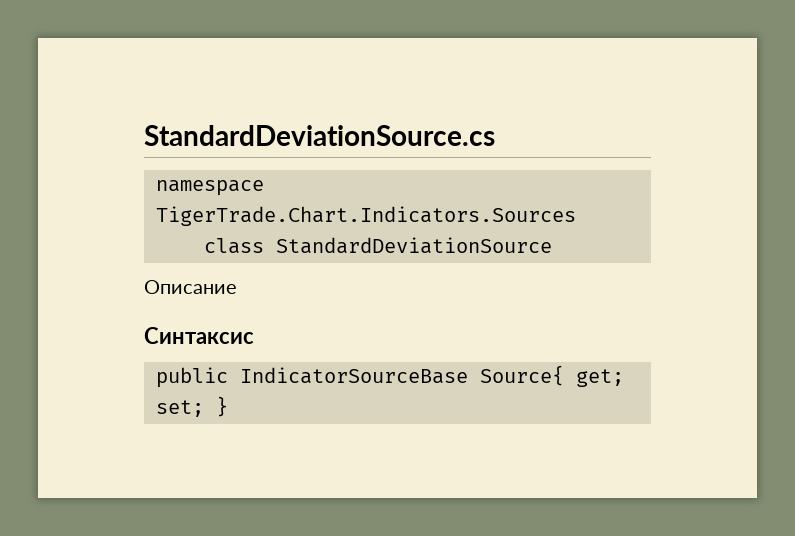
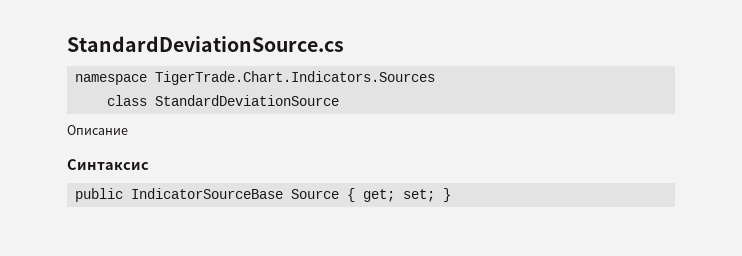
- public IndicatorSourceBase Source{ get; set; }
+ public IndicatorSourceBase Source { get; set; }

